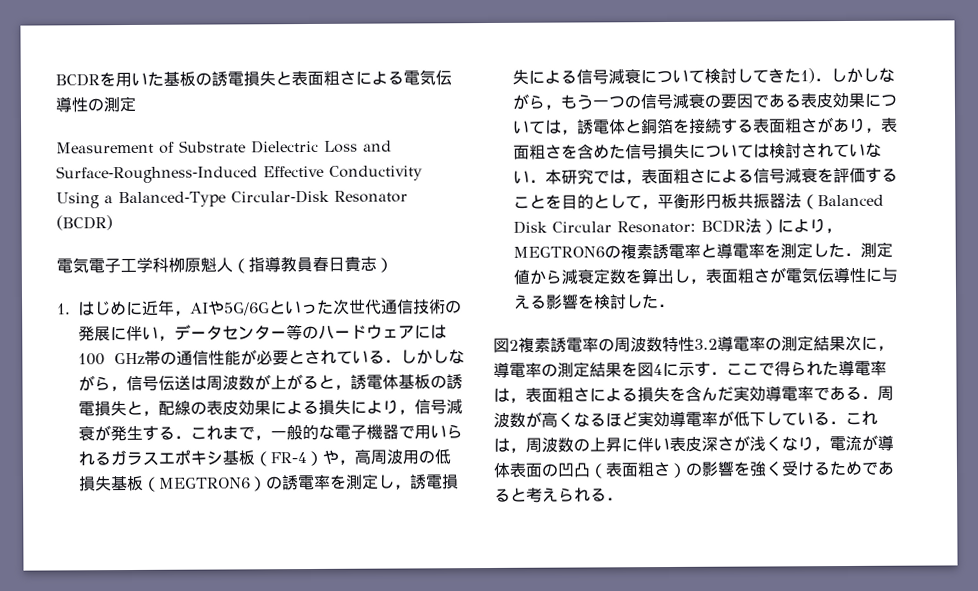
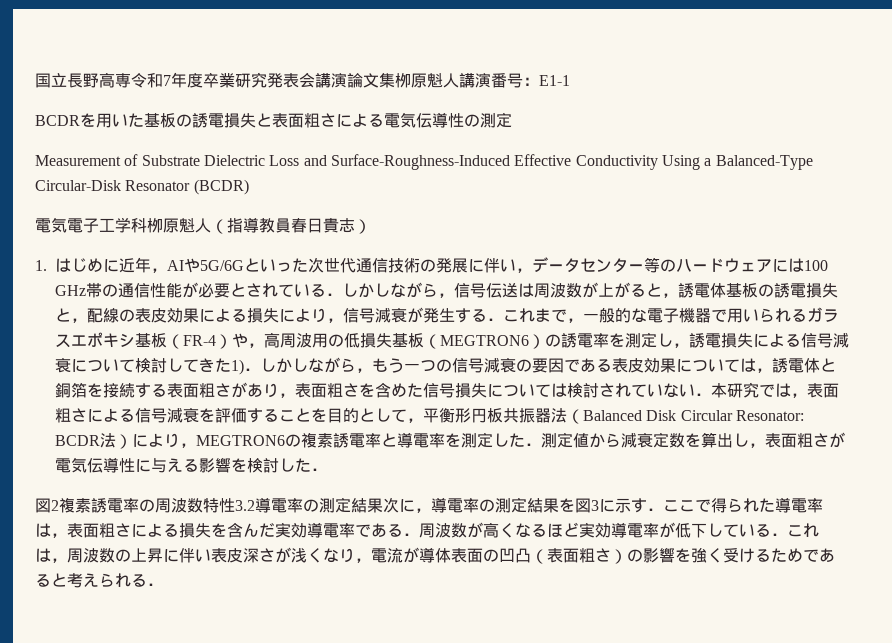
+ 国立長野高専令和7年度卒業研究発表会講演論文集栁原魁人講演番号：E1-1
- 図2複素誘電率の周波数特性3.2導電率の測定結果次に，導電率の測定結果を図4に示す．ここで得られた導電率は，表面粗さによる損失を含んだ実効導電率である．周波数が高くなるほど実効導電率が低下している．これは，周波数の上昇に伴い表皮深さが浅くなり，電流が導体表面の凹凸（表面粗さ）の影響を強く受けるためであると考えられる．
+ 図2複素誘電率の周波数特性3.2導電率の測定結果次に，導電率の測定結果を図3に示す．ここで得られた導電率は，表面粗さによる損失を含んだ実効導電率である．周波数が高くなるほど実効導電率が低下している．これは，周波数の上昇に伴い表皮深さが浅くなり，電流が導体表面の凹凸（表面粗さ）の影響を強く受けるためであると考えられる．

